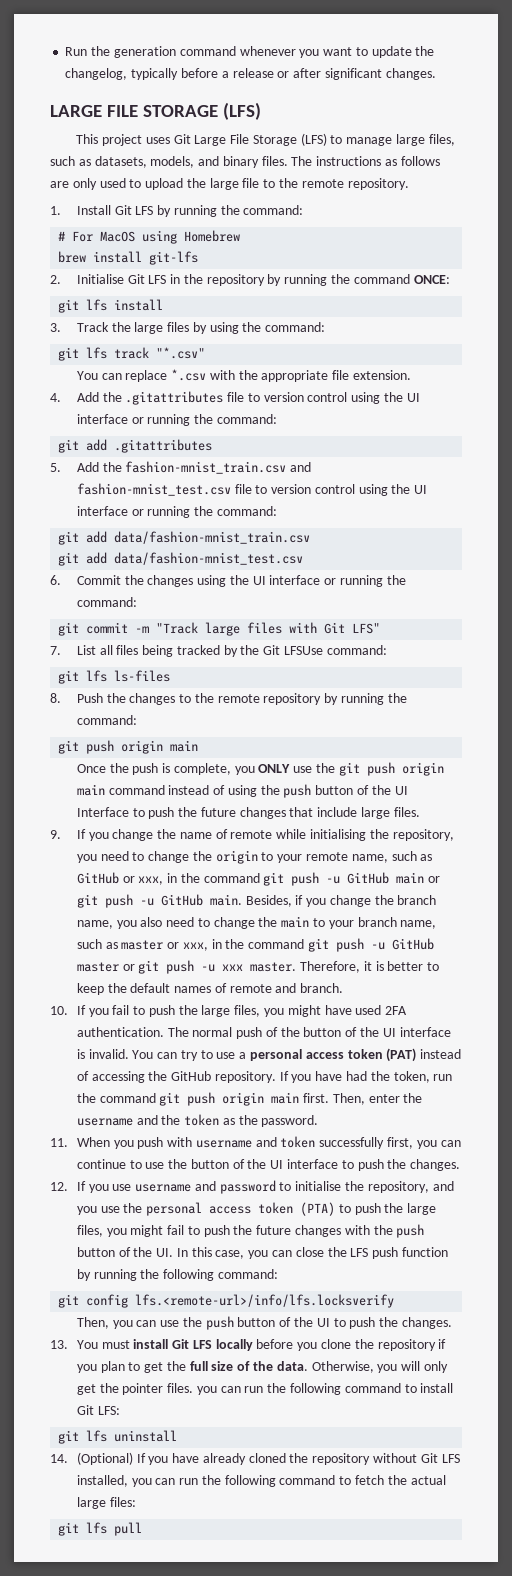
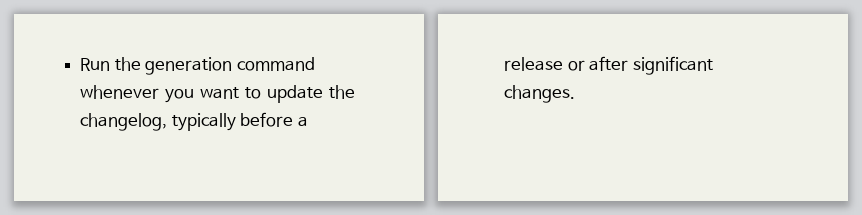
- LARGE FILE STORAGE (LFS)
- This project uses Git Large File Storage (LFS) to manage large files, such as datasets, models, and binary files. The instructions as follows are only used to upload the large file to the remote repository.
- 1. Install Git LFS by running the command:
- # For MacOS using Homebrew
- brew install git-lfs
- 2. Initialise Git LFS in the repository by running the command ONCE:
- git lfs install
- 3. Track the large files by using the command:
- git lfs track "*.csv"
- You can replace *.csv with the appropriate file extension.
- 4. Add the .gitattributes file to version control using the UI interface or running the command:
- git add .gitattributes
- 5. Add the fashion-mnist_train.csv and fashion-mnist_test.csv file to version control using the UI interface or running the command:
- git add data/fashion-mnist_train.csv
- git add data/fashion-mnist_test.csv
- 6. Commit the changes using the UI interface or running the command:
- git commit -m "Track large files with Git LFS"
- 7. List all files being tracked by the Git LFSUse command:
- git lfs ls-files
- 8. Push the changes to the remote repository by running the command:
- git push origin main
- Once the push is complete, you ONLY use the git push origin main command instead of using the push button of the UI Interface to push the future changes that include large files.
- 9. If you change the name of remote while initialising the repository, you need to change the origin to your remote name, such as GitHub or xxx, in the command git push -u GitHub main or git push -u GitHub main. Besides, if you change the branch name, you also need to change the main to your branch name, such as master or xxx, in the command git push -u GitHub master or git push -u xxx master. Therefore, it is better to keep the default names of remote and branch.
- 10. If you fail to push the large files, you might have used 2FA authentication. The normal push of the button of the UI interface is invalid. You can try to use a personal access token (PAT) instead of accessing the GitHub repository. If you have had the token, run the command git push origin main first. Then, enter the username and the token as the password.
- 11. When you push with username and token successfully first, you can continue to use the button of the UI interface to push the changes.
- 12. If you use username and password to initialise the repository, and you use the personal access token (PTA) to push the large files, you might fail to push the future changes with the push button of the UI. In this case, you can close the LFS push function by running the following command:
- git config lfs.<remote-url>/info/lfs.locksverify
- Then, you can use the push button of the UI to push the changes.
- 13. You must install Git LFS locally before you clone the repository if you plan to get the full size of the data. Otherwise, you will only get the pointer files. you can run the following command to install Git LFS:
- git lfs uninstall
- 14. (Optional) If you have already cloned the repository without Git LFS installed, you can run the following command to fetch the actual large files:
- git lfs pull

